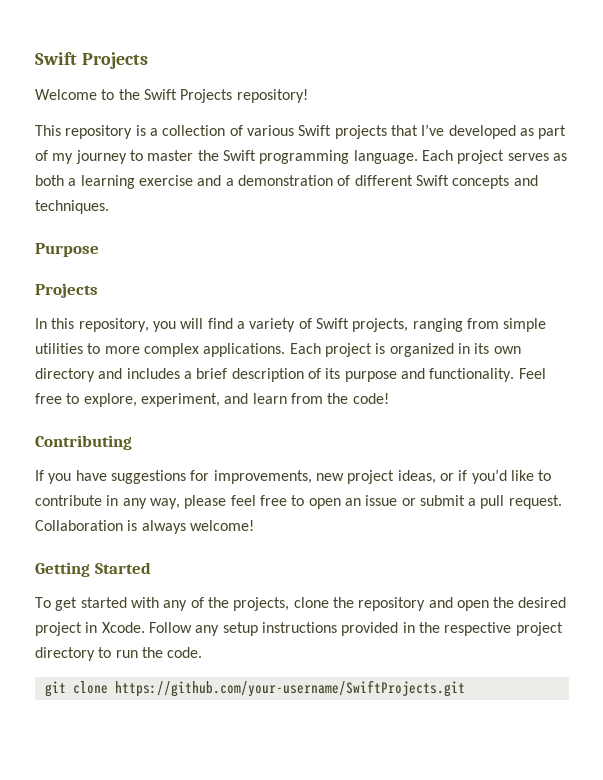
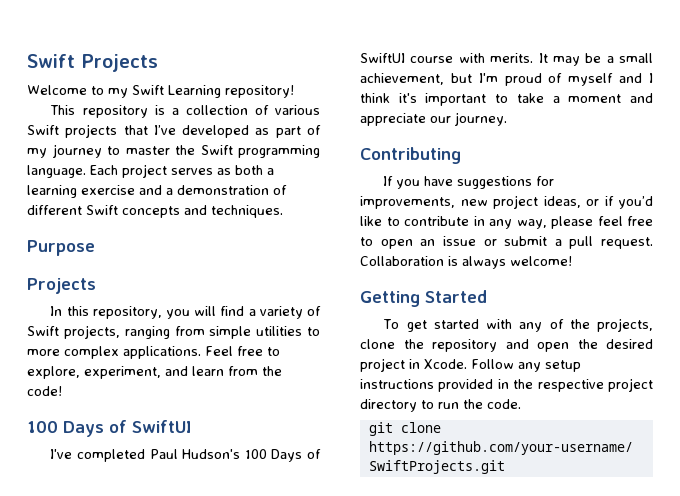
- Welcome to the Swift Projects repository!
+ Welcome to my Swift Learning repository!
- Each project is organized in its own directory and includes a brief description of its purpose and functionality.
  Feel free to explore, experiment, and learn from the code!
+ 100 Days of SwiftUI
+ I've completed Paul Hudson's 100 Days of SwiftUI course with merits. It may be a small achievement, but I'm proud of myself and I think it's important to take a moment and appreciate our journey.

